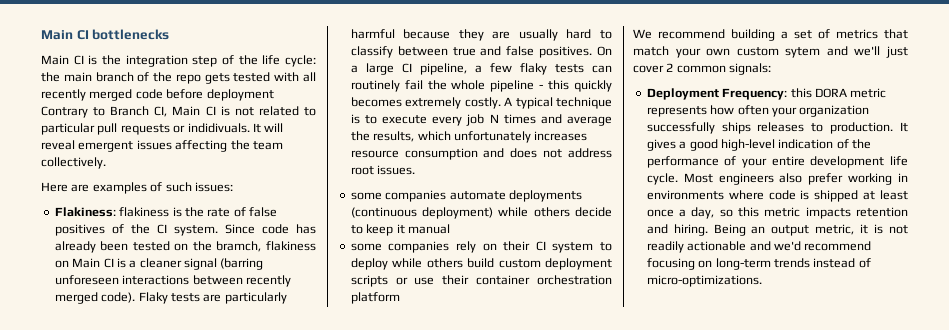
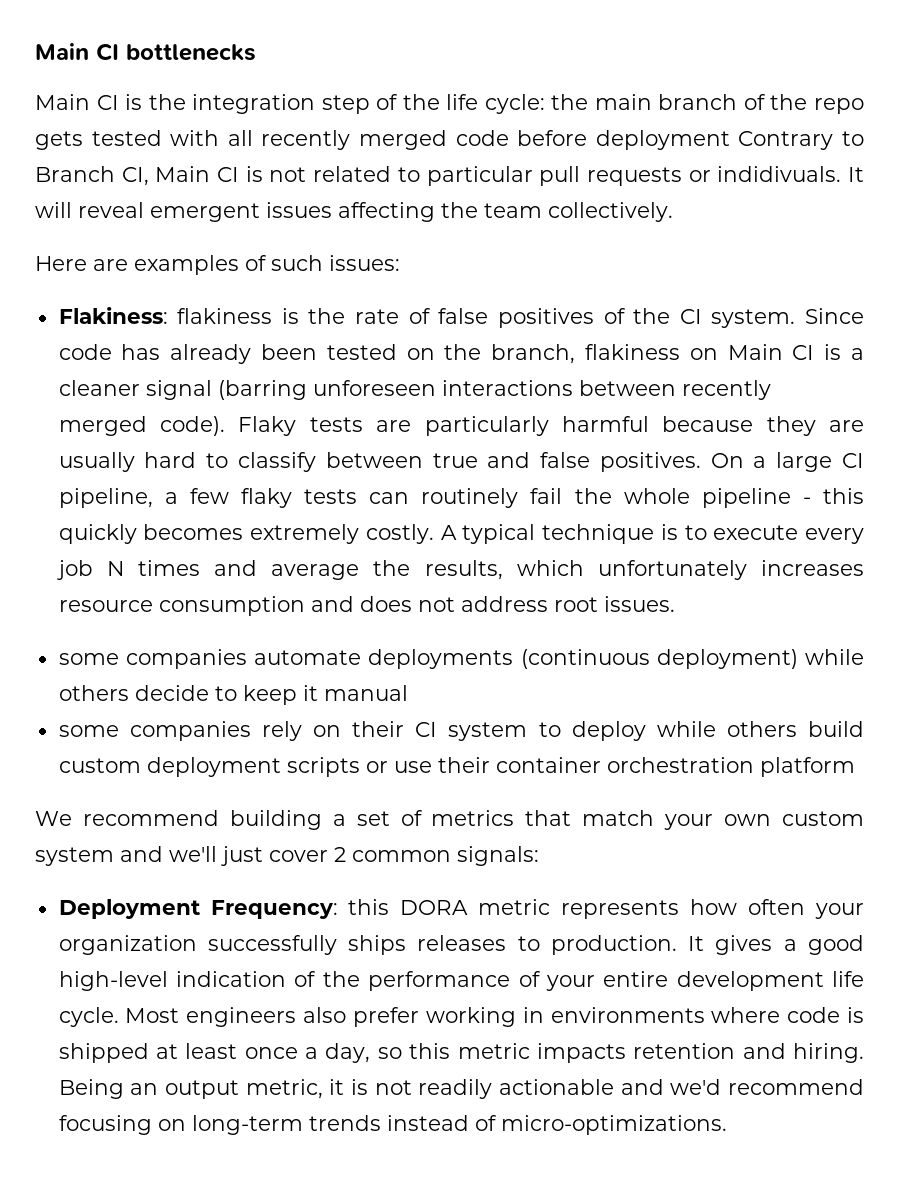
- Since code has already been tested on the bramch, flakiness on Main CI is a cleaner signal (barring unforeseen interactions between recently merged code).
+ Since code has already been tested on the branch, flakiness on Main CI is a cleaner signal (barring unforeseen interactions between recently merged code).
- We recommend building a set of metrics that match your own custom sytem and we'll just cover 2 common signals:
+ We recommend building a set of metrics that match your own custom system and we'll just cover 2 common signals:

